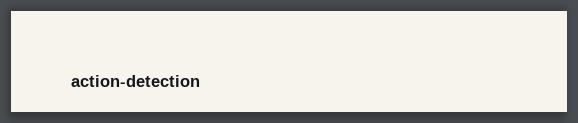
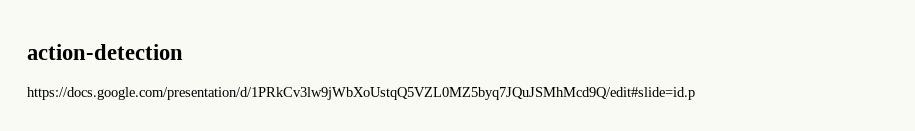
+ https://docs.google.com/presentation/d/1PRkCv3lw9jWbXoUstqQ5VZL0MZ5byq7JQuJSMhMcd9Q/edit#slide=id.p

